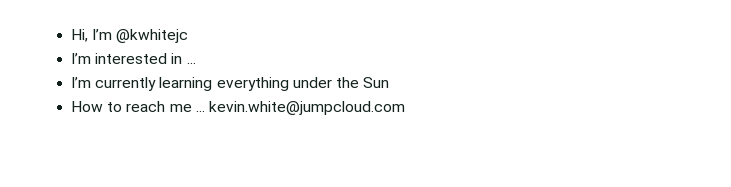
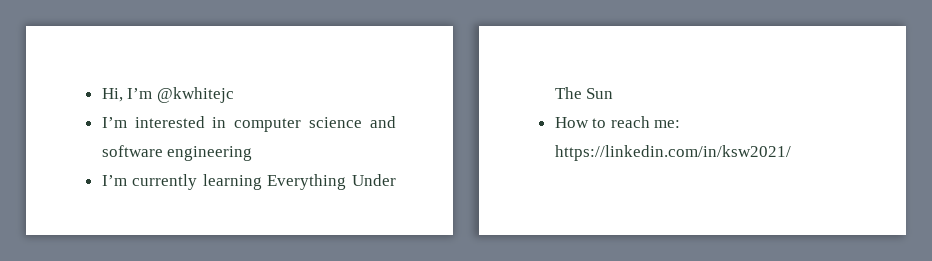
- I’m interested in ...
+ I’m interested in computer science and software engineering
- I’m currently learning everything under the Sun
+ I’m currently learning Everything Under The Sun
- How to reach me ... kevin.white@jumpcloud.com
+ How to reach me: https://linkedin.com/in/ksw2021/

